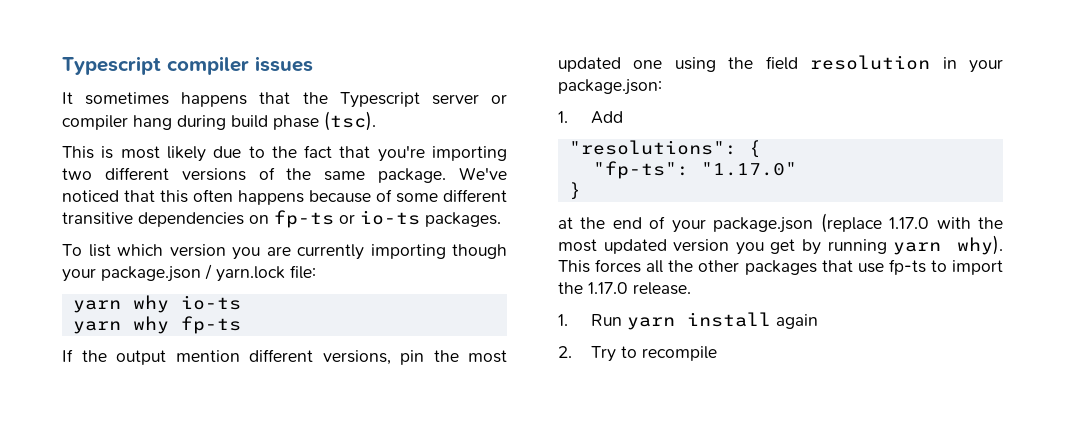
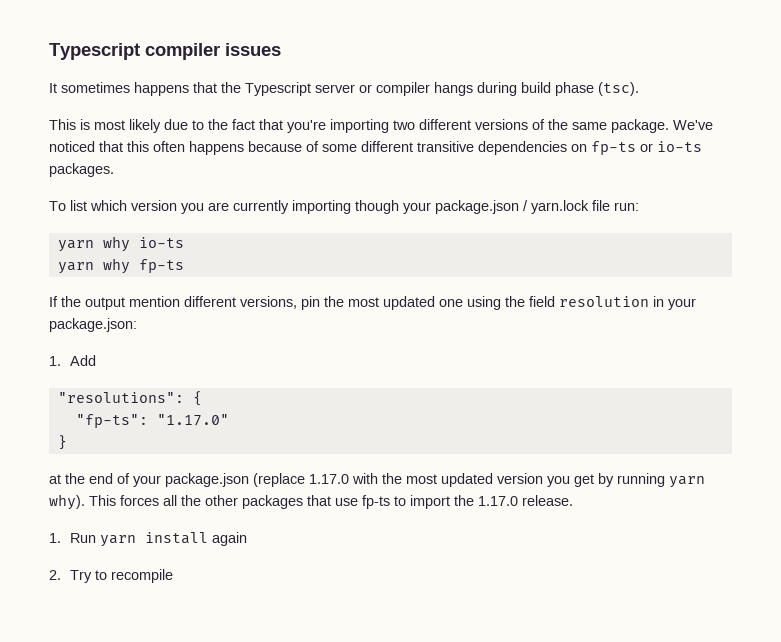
- It sometimes happens that the Typescript server or compiler hang during build phase (tsc).
+ It sometimes happens that the Typescript server or compiler hangs during build phase (tsc).
- To list which version you are currently importing though your package.json / yarn.lock file:
+ To list which version you are currently importing though your package.json / yarn.lock file run:

